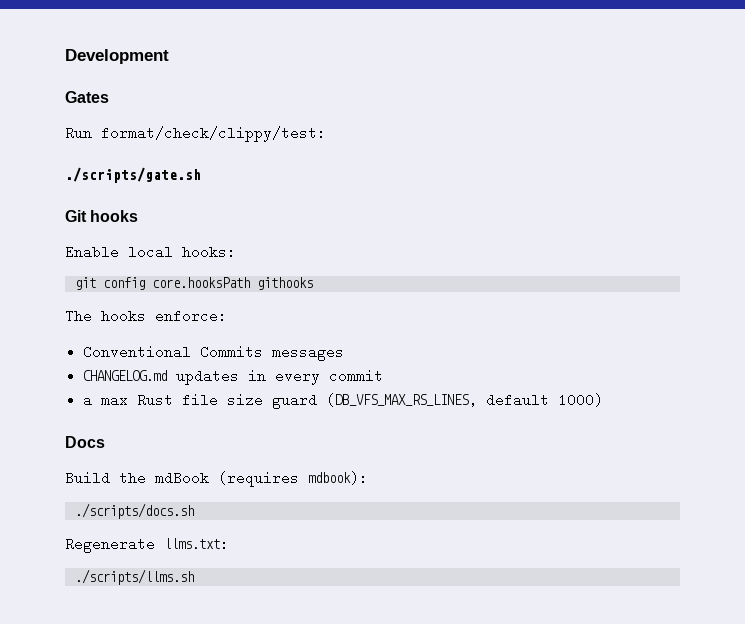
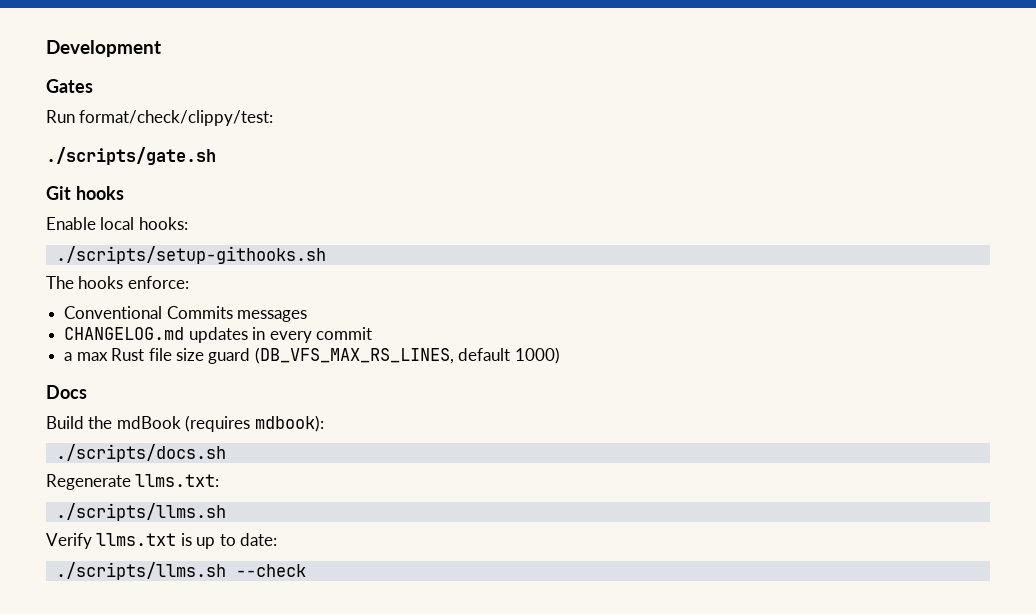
- git config core.hooksPath githooks
+ ./scripts/setup-githooks.sh
+ Verify llms.txt is up to date:
+ ./scripts/llms.sh --check

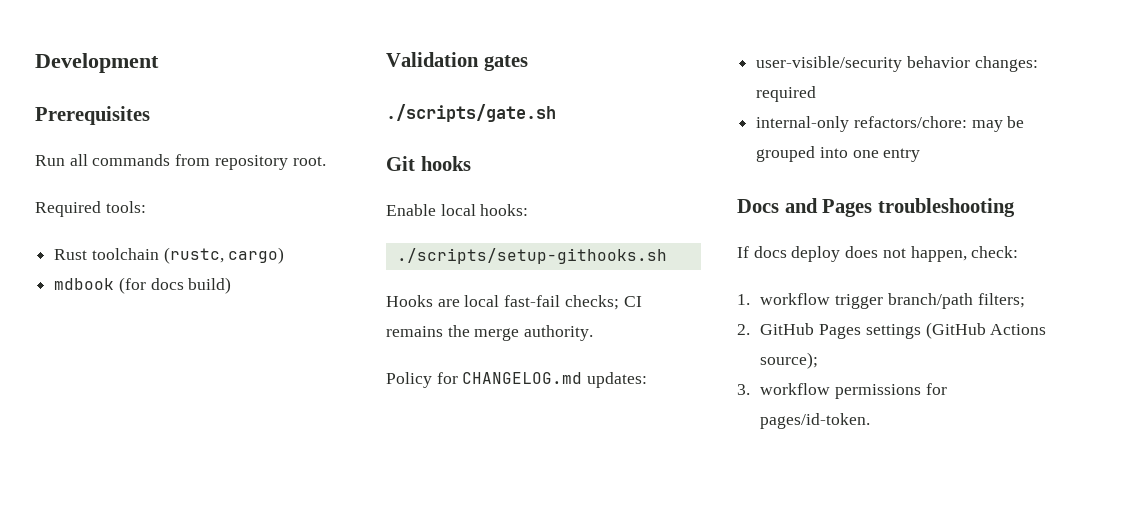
- Gates
+ Prerequisites
- Run format/check/clippy/test:
+ Run all commands from repository root.
+ Required tools:
+ Rust toolchain (rustc, cargo)
+ mdbook (for docs build)
+ Validation gates
- The hooks enforce:
- Conventional Commits messages
- CHANGELOG.md updates in every commit
- a max Rust file size guard (DB_VFS_MAX_RS_LINES, default 1000)
- Docs
- Build the mdBook (requires mdbook):
- ./scripts/docs.sh
- Regenerate llms.txt:
- ./scripts/llms.sh
- Verify llms.txt is up to date:
- ./scripts/llms.sh --check
+ Hooks are local fast-fail checks; CI remains the merge authority.
+ Policy for CHANGELOG.md updates:
+ user-visible/security behavior changes: required
+ internal-only refactors/chore: may be grouped into one entry
+ Docs and Pages troubleshooting
+ If docs deploy does not happen, check:
+ 1. workflow trigger branch/path filters;
+ 2. GitHub Pages settings (GitHub Actions source);
+ 3. workflow permissions for pages/id-token.

